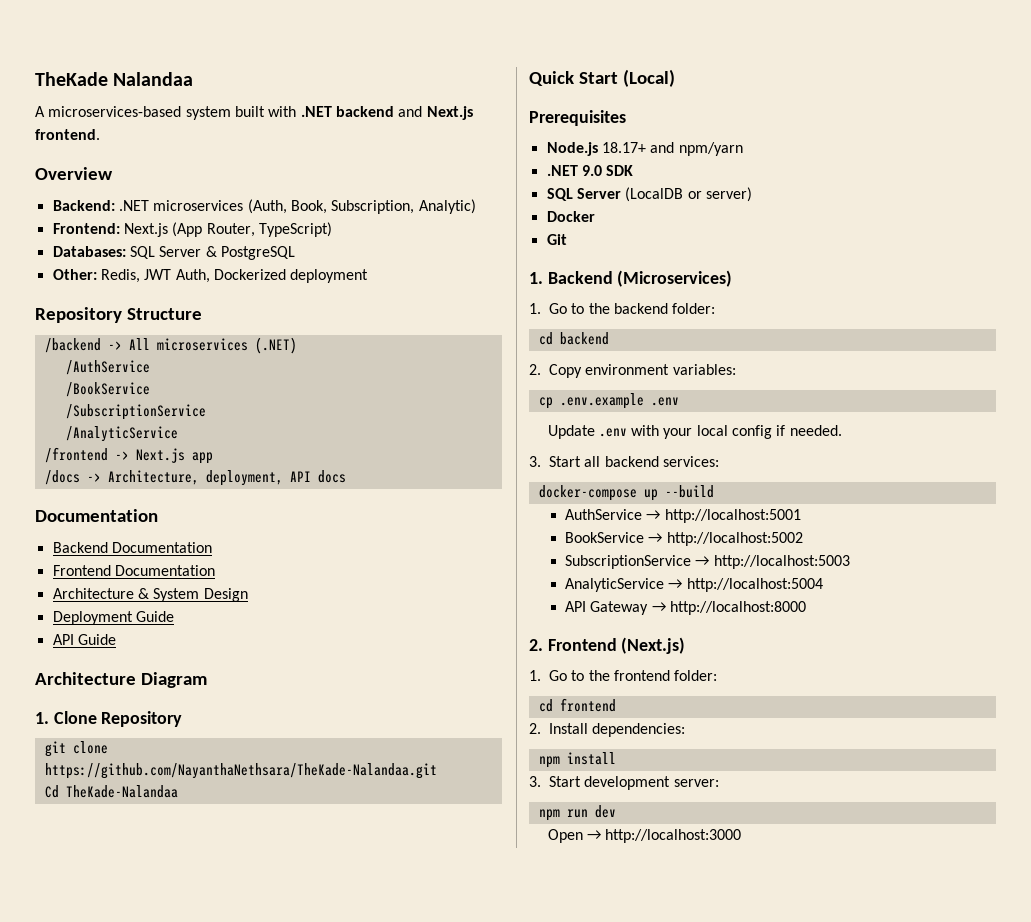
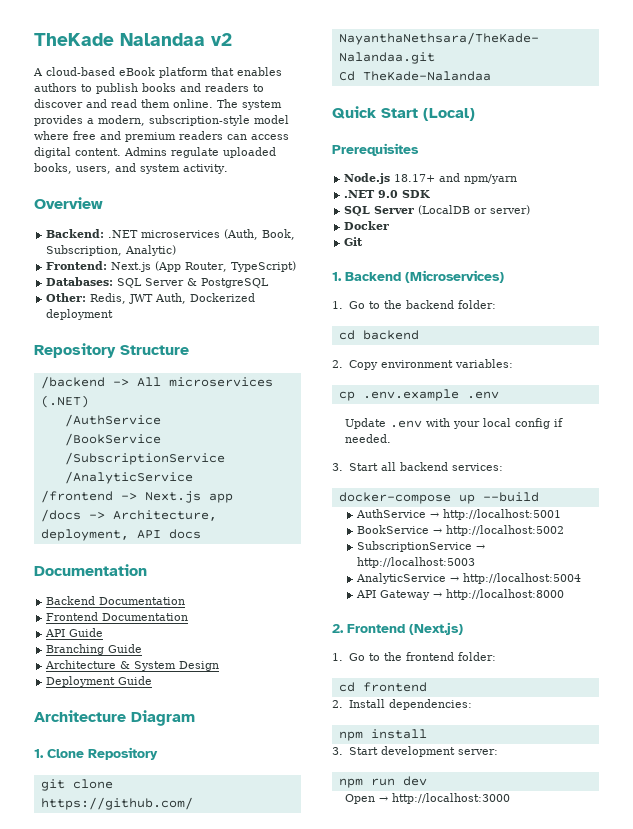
- TheKade Nalandaa
+ TheKade Nalandaa v2
- A microservices-based system built with .NET backend and Next.js frontend.
+ A cloud-based eBook platform that enables authors to publish books and readers to discover and read them online. The system provides a modern, subscription-style model where free and premium readers can access digital content. Admins regulate uploaded books, users, and system activity.
+ API Guide
+ Branching Guide
- API Guide

